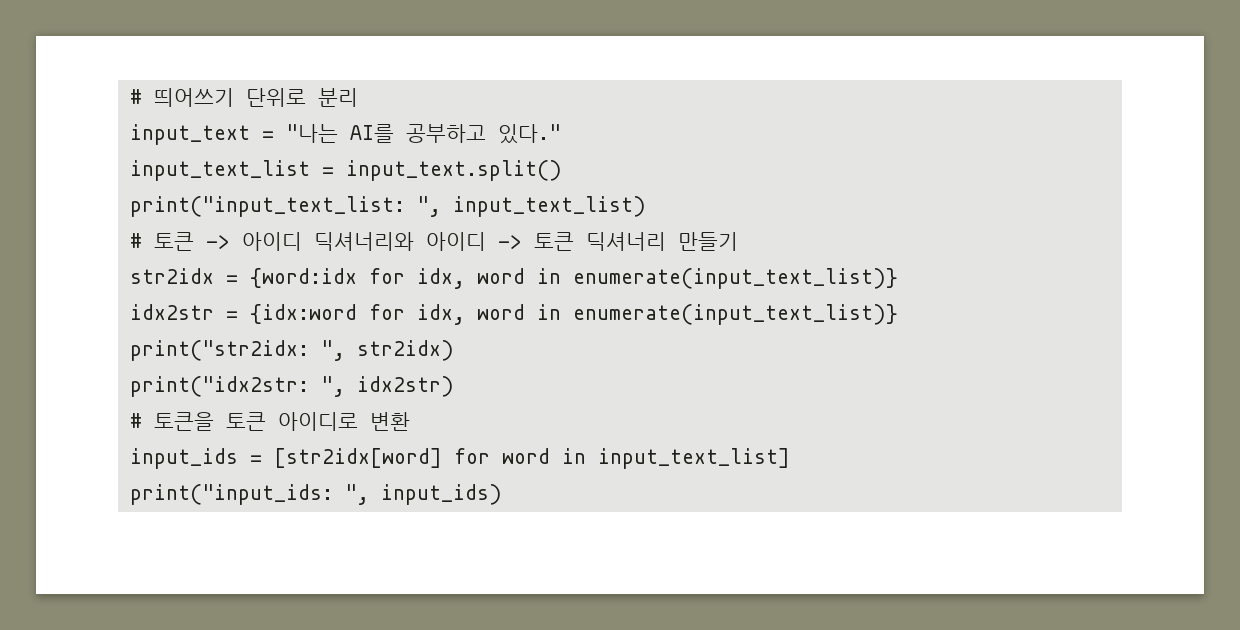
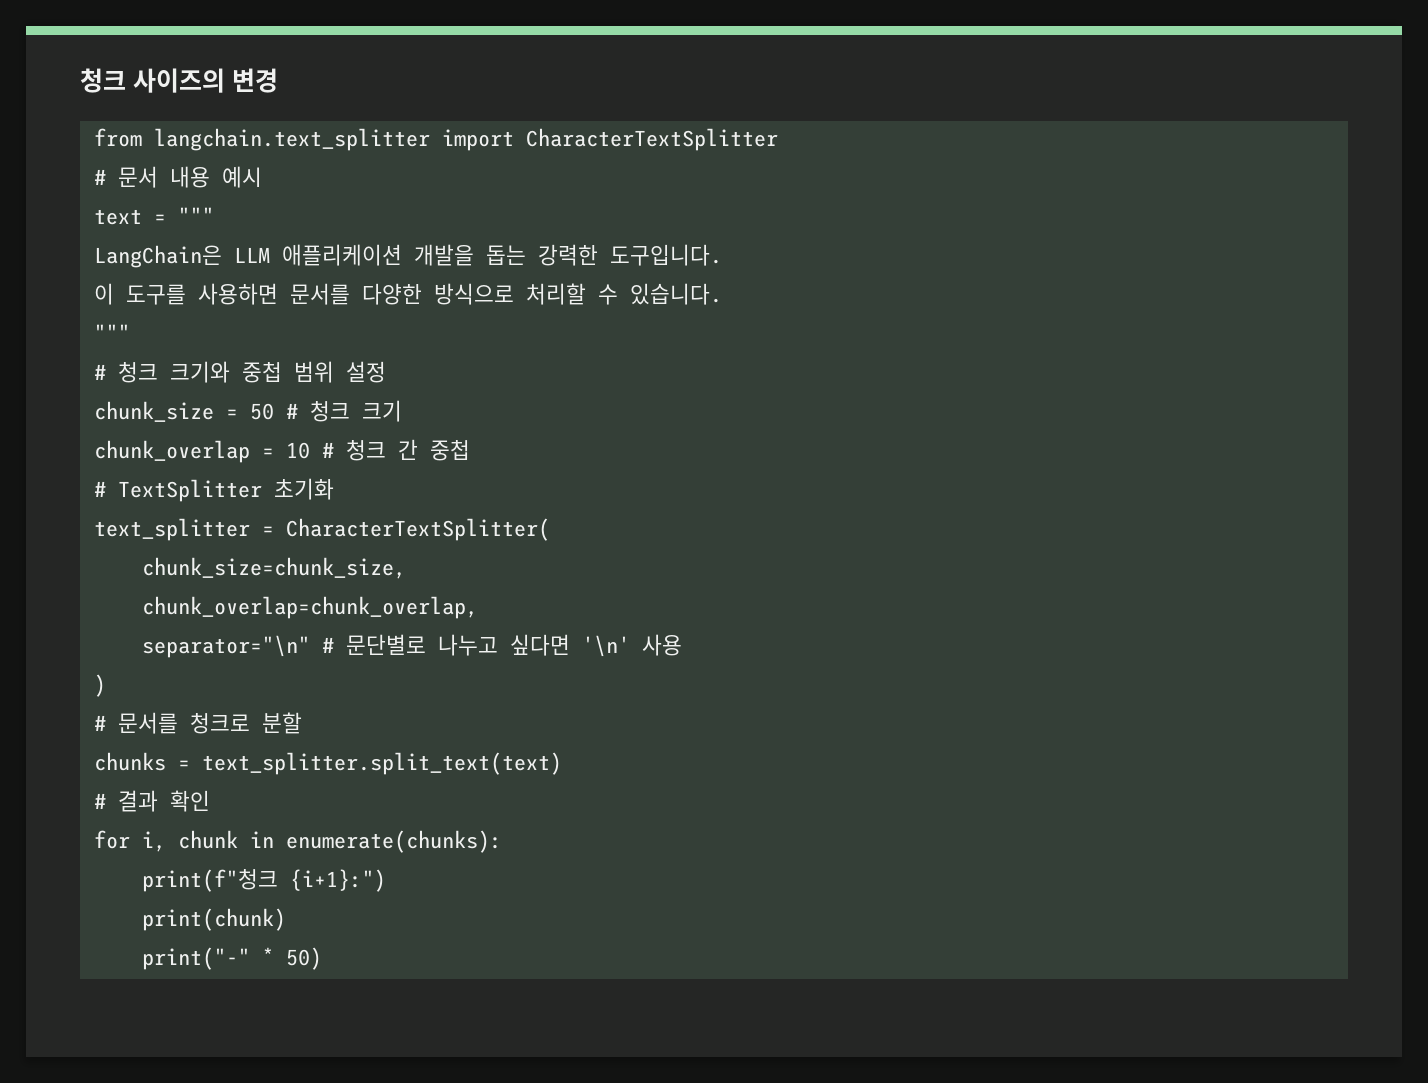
- # 띄어쓰기 단위로 분리
- input_text = "나는 AI를 공부하고 있다."
- input_text_list = input_text.split()
- print("input_text_list: ", input_text_list)
- # 토큰 -> 아이디 딕셔너리와 아이디 -> 토큰 딕셔너리 만들기
- str2idx = {word:idx for idx, word in enumerate(input_text_list)}
- idx2str = {idx:word for idx, word in enumerate(input_text_list)}
- print("str2idx: ", str2idx)
- print("idx2str: ", idx2str)
- # 토큰을 토큰 아이디로 변환
- input_ids = [str2idx[word] for word in input_text_list]
- print("input_ids: ", input_ids)
+ 청크 사이즈의 변경
+ from langchain.text_splitter import CharacterTextSplitter
+ # 문서 내용 예시
+ text = """
+ LangChain은 LLM 애플리케이션 개발을 돕는 강력한 도구입니다.
+ 이 도구를 사용하면 문서를 다양한 방식으로 처리할 수 있습니다.
+ """
+ # 청크 크기와 중첩 범위 설정
+ chunk_size = 50 # 청크 크기
+ chunk_overlap = 10 # 청크 간 중첩
+ # TextSplitter 초기화
+ text_splitter = CharacterTextSplitter(
+ chunk_size=chunk_size,
+ chunk_overlap=chunk_overlap,
+ separator="\n" # 문단별로 나누고 싶다면 '\n' 사용
+ )
+ # 문서를 청크로 분할
+ chunks = text_splitter.split_text(text)
+ # 결과 확인
+ for i, chunk in enumerate(chunks):
+ print(f"청크 {i+1}:")
+ print(chunk)
+ print("-" * 50)

